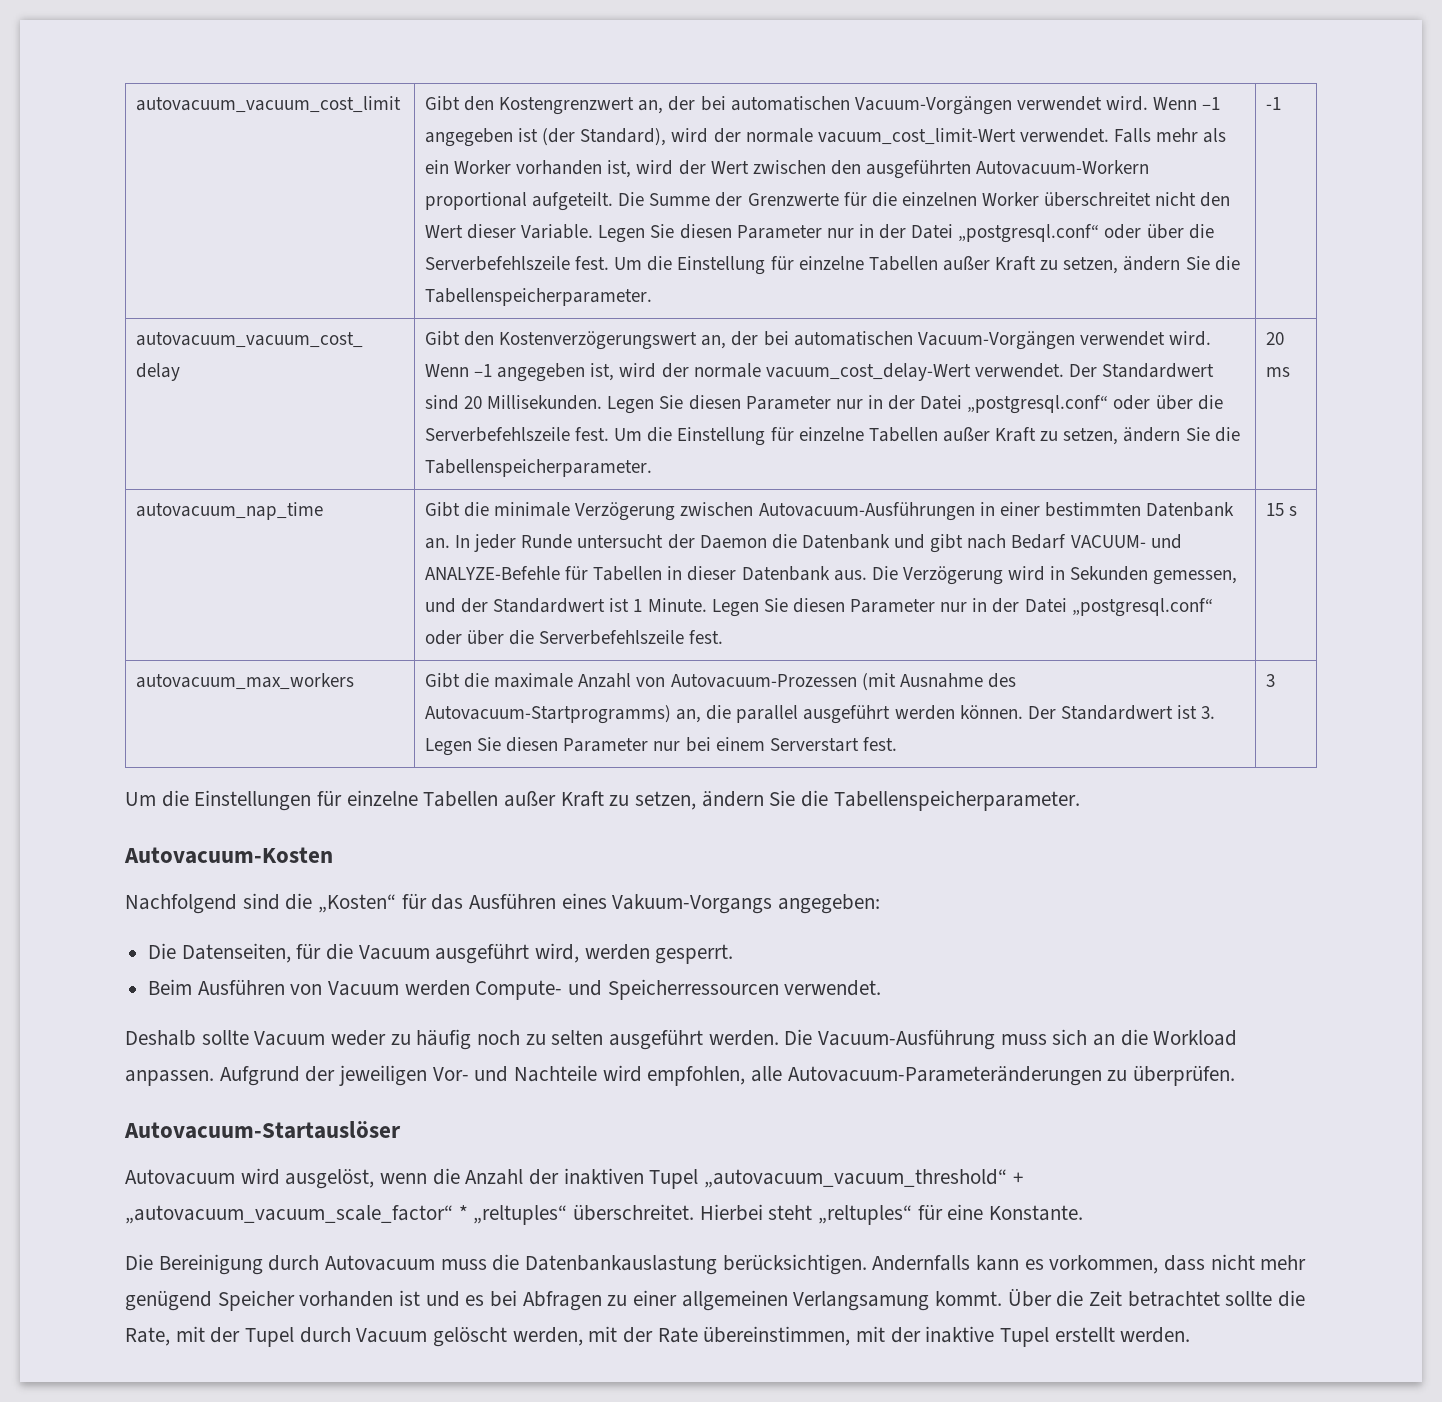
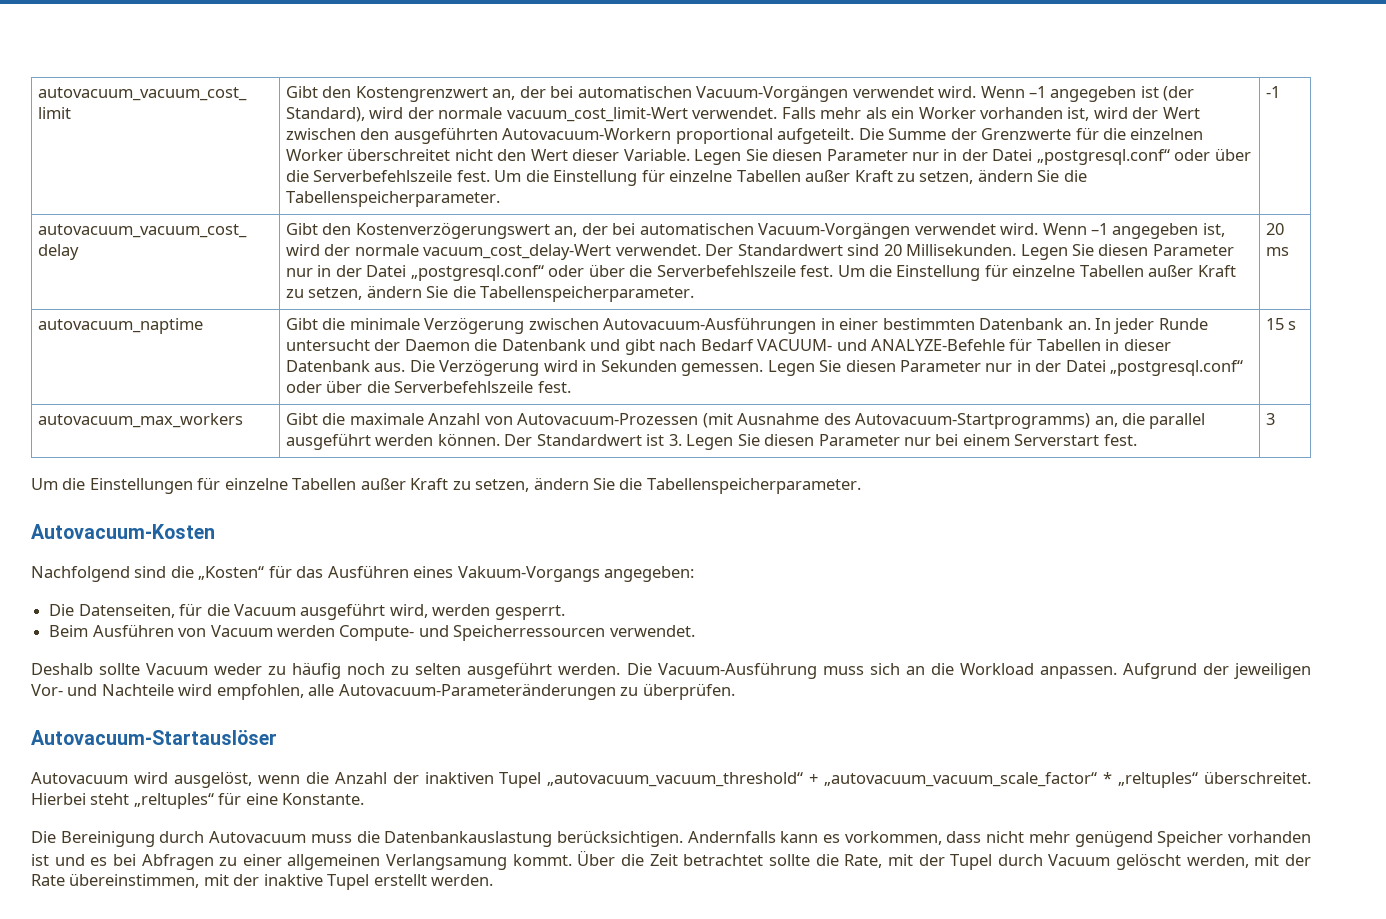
- autovacuum_nap_time
+ autovacuum_naptime
- Die Verzögerung wird in Sekunden gemessen, und der Standardwert ist 1 Minute.
+ Die Verzögerung wird in Sekunden gemessen.

